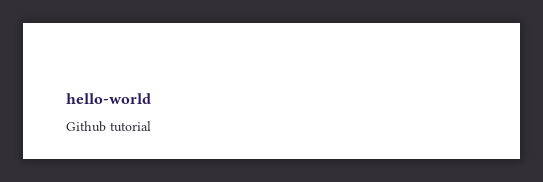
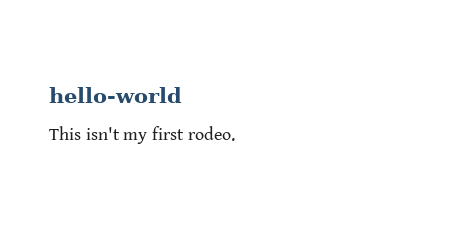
- Github tutorial
+ This isn't my first rodeo.

